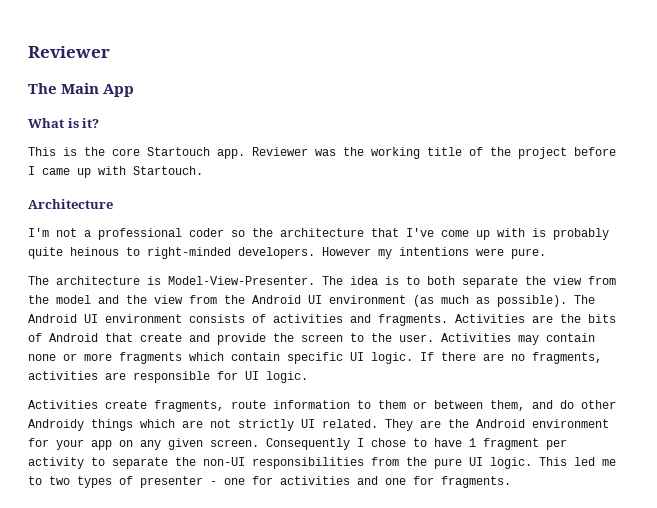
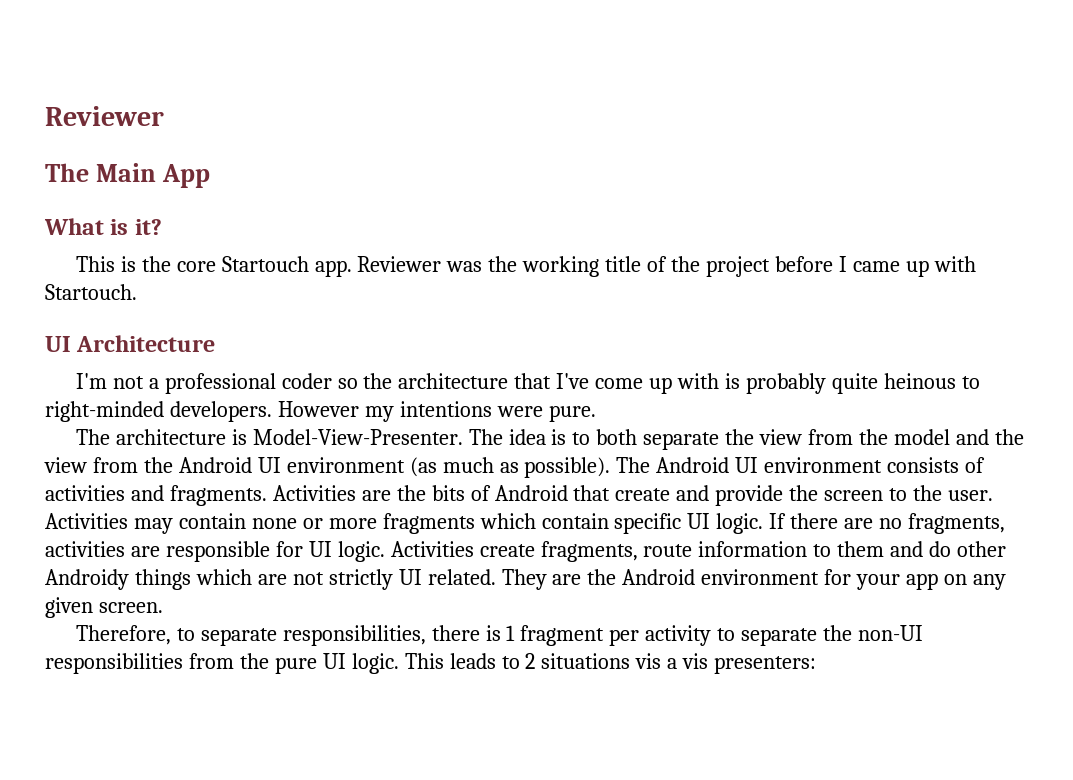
- Architecture
+ UI Architecture
- If there are no fragments, activities are responsible for UI logic.
- Activities create fragments, route information to them or between them, and do other Androidy things which are not strictly UI related.
+ If there are no fragments, activities are responsible for UI logic. Activities create fragments, route information to them and do other Androidy things which are not strictly UI related.
- They are the Android environment for your app on any given screen. Consequently I chose to have 1 fragment per activity to separate the non-UI responsibilities from the pure UI logic.
+ They are the Android environment for your app on any given screen.
+ Therefore, to separate responsibilities, there is 1 fragment per activity to separate the non-UI responsibilities from the pure UI logic.
- This led me to two types of presenter - one for activities and one for fragments.
+ This leads to 2 situations vis a vis presenters:

